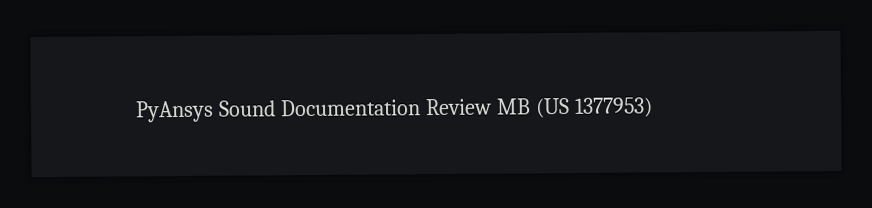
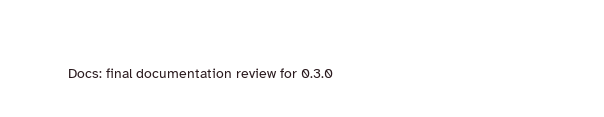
- PyAnsys Sound Documentation Review MB (US 1377953)
+ Docs: final documentation review for 0.3.0

